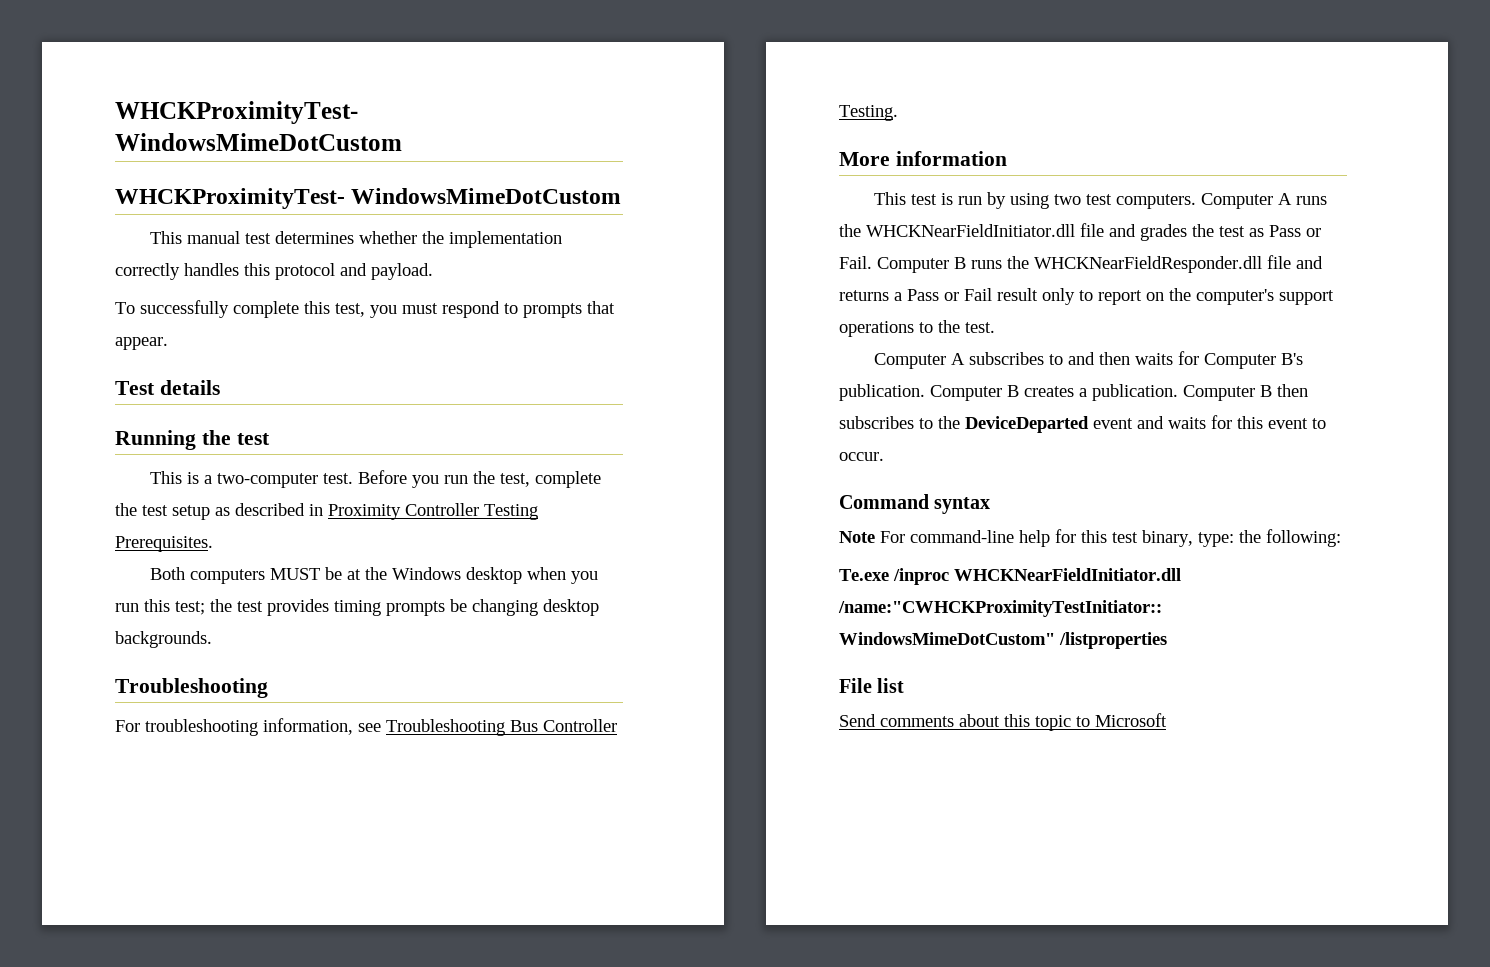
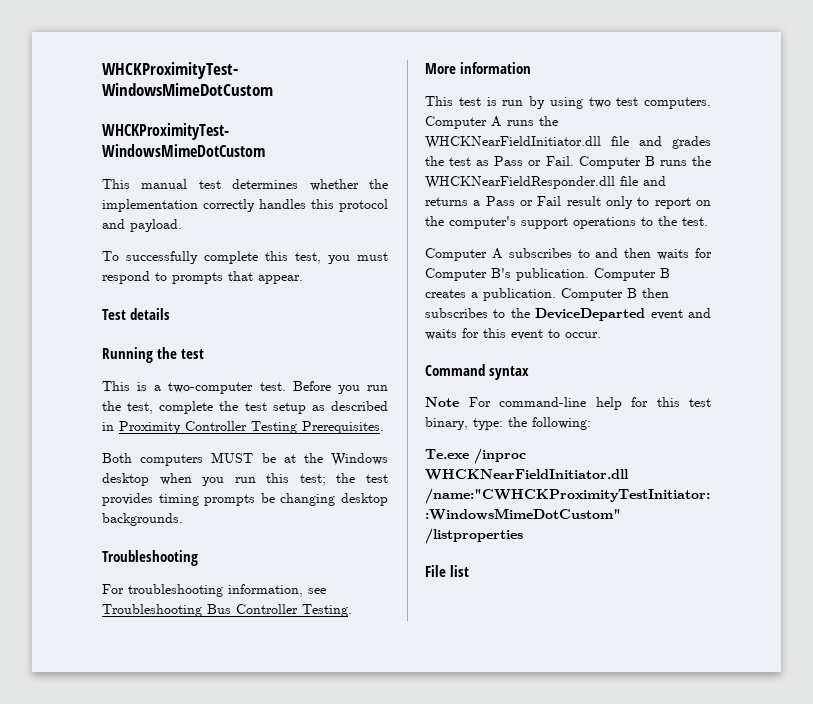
- Send comments about this topic to Microsoft

